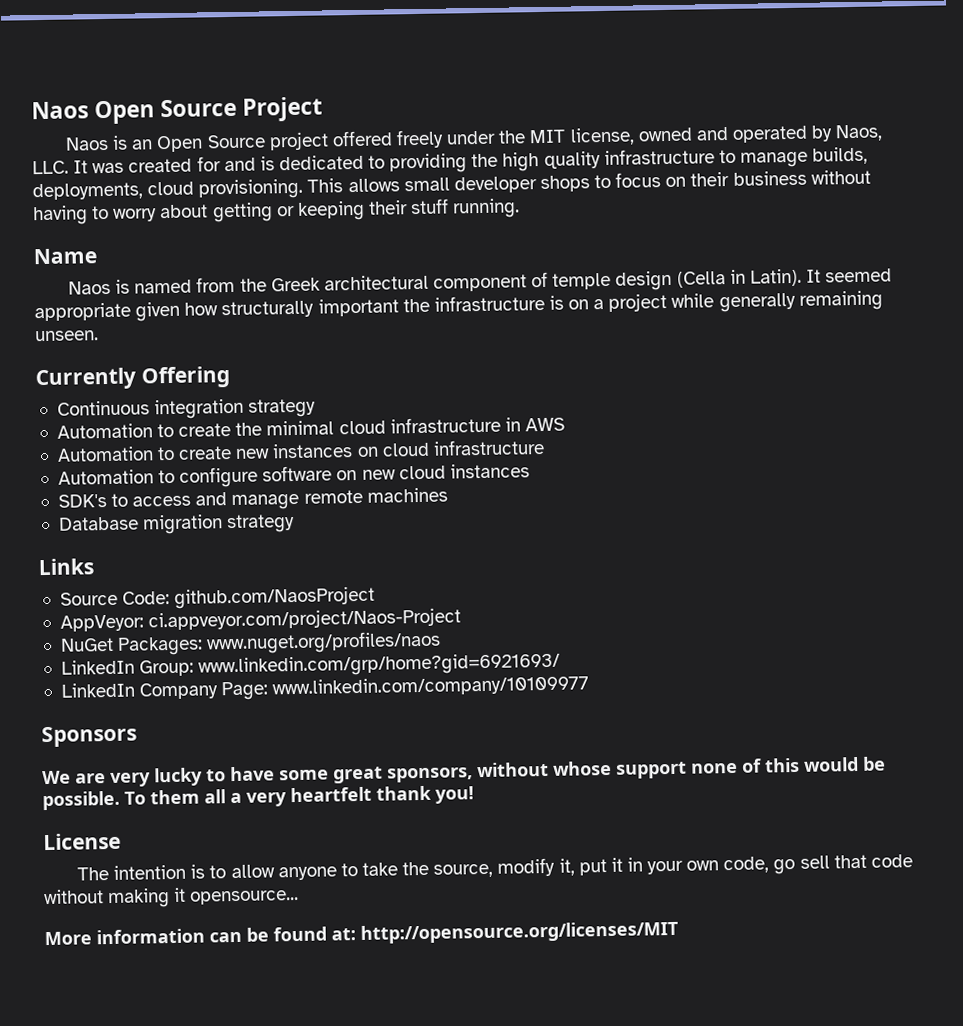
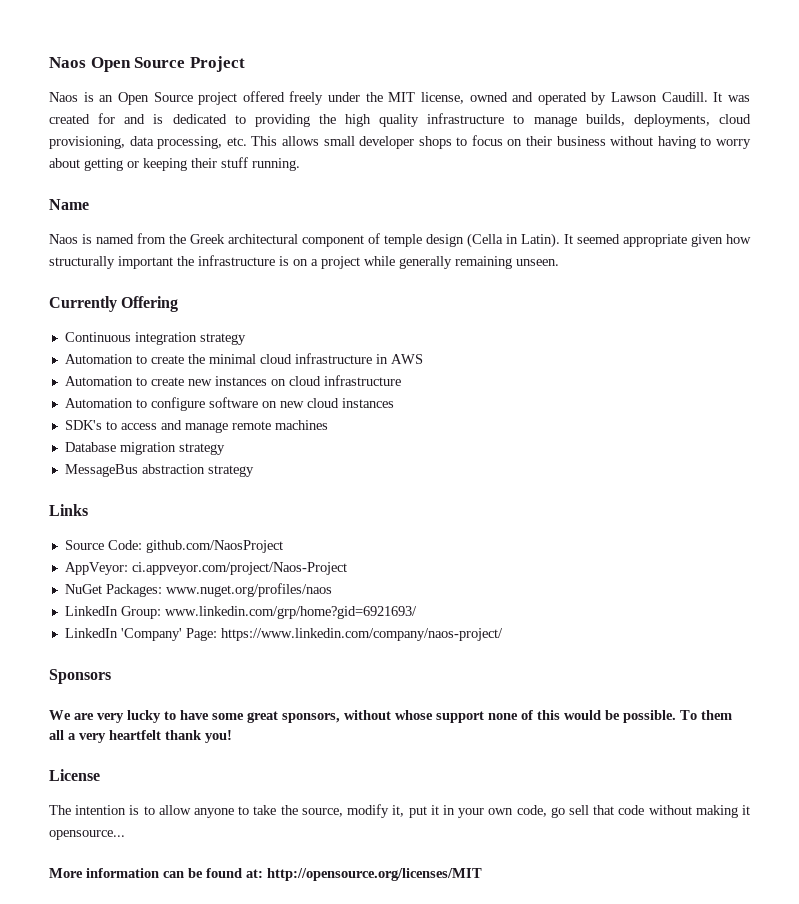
- Naos is an Open Source project offered freely under the MIT license, owned and operated by Naos, LLC. It was created for and is dedicated to providing the high quality infrastructure to manage builds, deployments, cloud provisioning. This allows small developer shops to focus on their business without having to worry about getting or keeping their stuff running.
+ Naos is an Open Source project offered freely under the MIT license, owned and operated by Lawson Caudill. It was created for and is dedicated to providing the high quality infrastructure to manage builds, deployments, cloud provisioning, data processing, etc. This allows small developer shops to focus on their business without having to worry about getting or keeping their stuff running.
+ MessageBus abstraction strategy
- LinkedIn Company Page: www.linkedin.com/company/10109977
+ LinkedIn 'Company' Page: https://www.linkedin.com/company/naos-project/

